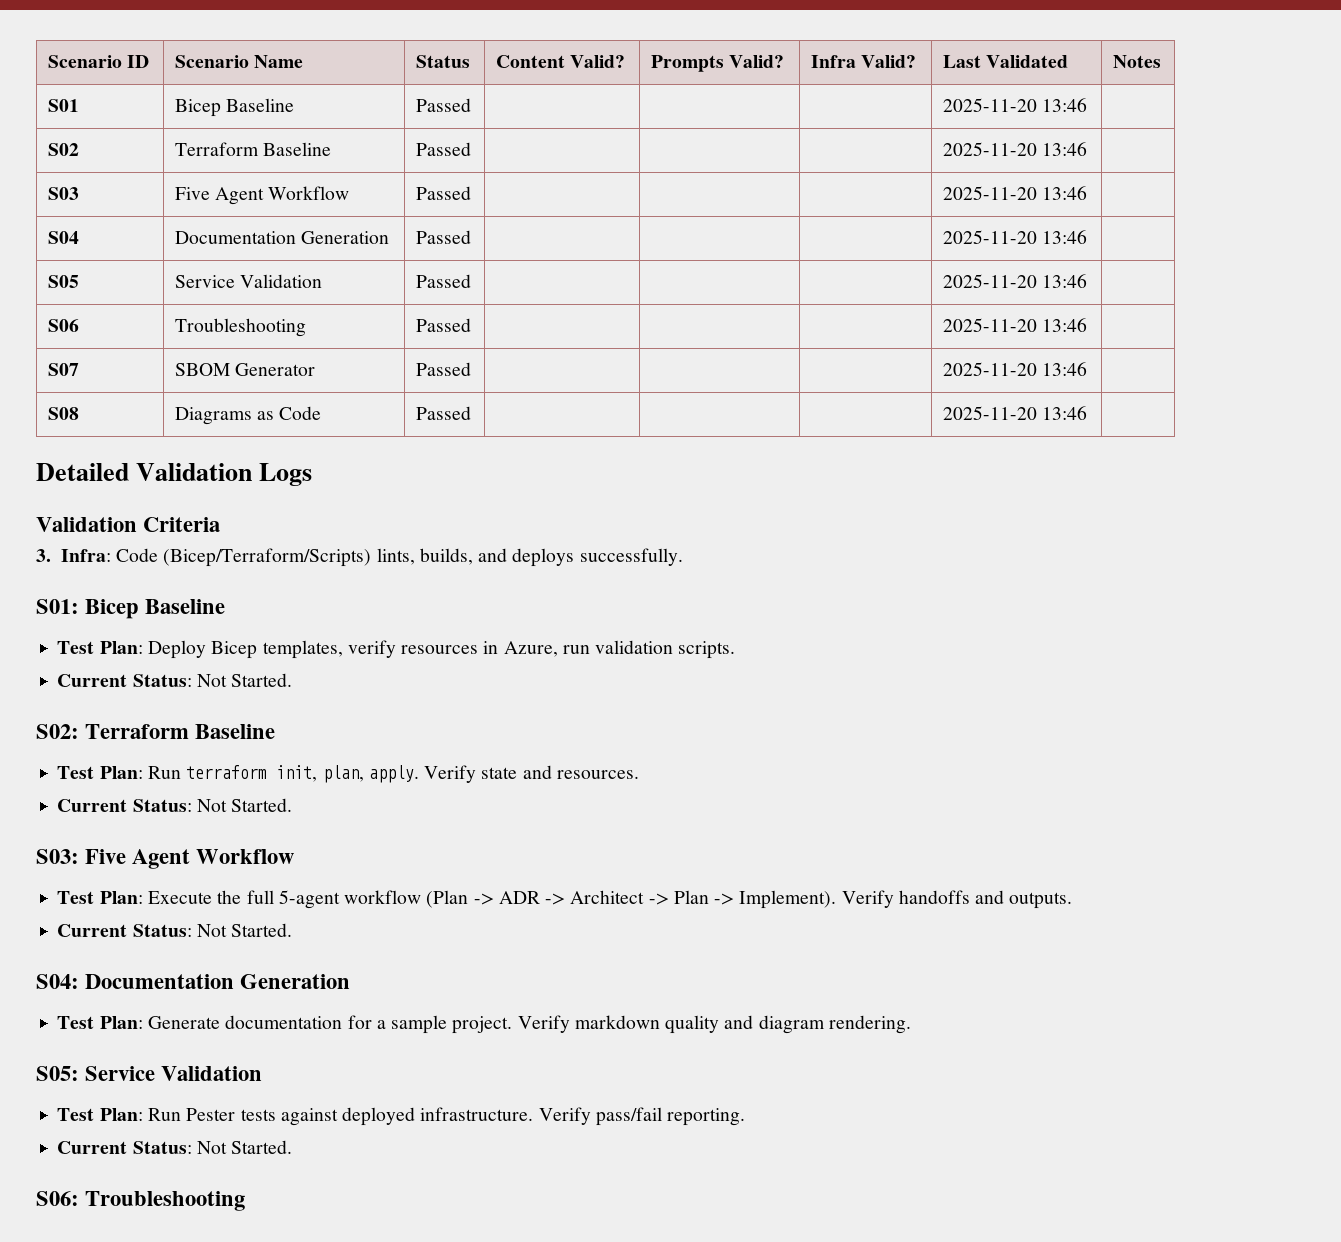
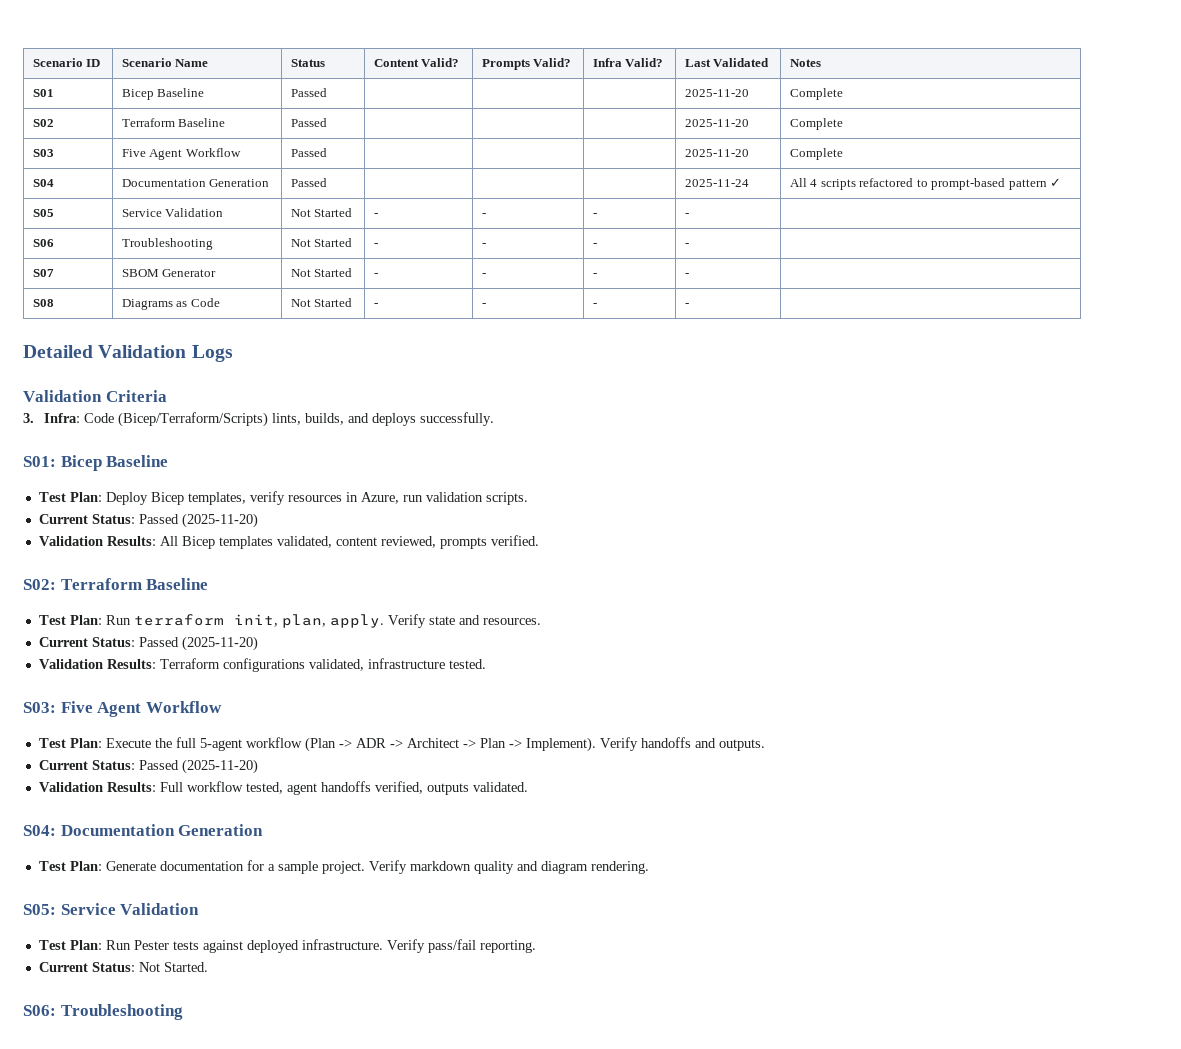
- S01 | Bicep Baseline | Passed | | | | 2025-11-20 13:46 |
+ S01 | Bicep Baseline | Passed | | | | 2025-11-20 | Complete
- S02 | Terraform Baseline | Passed | | | | 2025-11-20 13:46 |
+ S02 | Terraform Baseline | Passed | | | | 2025-11-20 | Complete
- S03 | Five Agent Workflow | Passed | | | | 2025-11-20 13:46 |
+ S03 | Five Agent Workflow | Passed | | | | 2025-11-20 | Complete
- S04 | Documentation Generation | Passed | | | | 2025-11-20 13:46 |
- S05 | Service Validation | Passed | | | | 2025-11-20 13:46 |
- S06 | Troubleshooting | Passed | | | | 2025-11-20 13:46 |
- S07 | SBOM Generator | Passed | | | | 2025-11-20 13:46 |
- S08 | Diagrams as Code | Passed | | | | 2025-11-20 13:46 |
+ S04 | Documentation Generation | Passed | | | | 2025-11-24 | All 4 scripts refactored to prompt-based pattern ✓
+ S05 | Service Validation | Not Started | - | - | - | - |
+ S06 | Troubleshooting | Not Started | - | - | - | - |
+ S07 | SBOM Generator | Not Started | - | - | - | - |
+ S08 | Diagrams as Code | Not Started | - | - | - | - |
  Test Plan: Deploy Bicep templates, verify resources in Azure, run validation scripts.
- Current Status: Not Started.
+ Current Status: Passed (2025-11-20)
+ Validation Results: All Bicep templates validated, content reviewed, prompts verified.
  Verify state and resources.
- Current Status: Not Started.
+ Current Status: Passed (2025-11-20)
+ Validation Results: Terraform configurations validated, infrastructure tested.
  Verify handoffs and outputs.
- Current Status: Not Started.
+ Current Status: Passed (2025-11-20)
+ Validation Results: Full workflow tested, agent handoffs verified, outputs validated.

